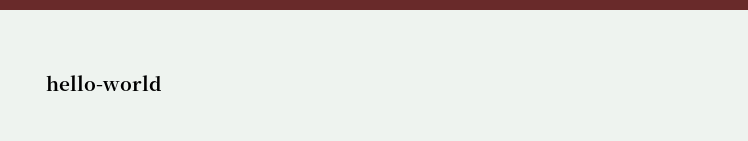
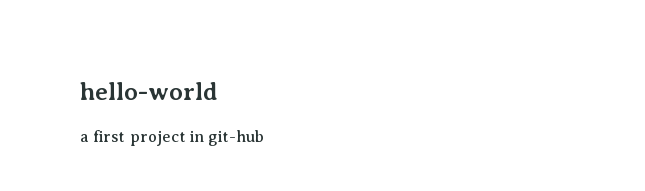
+ a first project in git-hub

